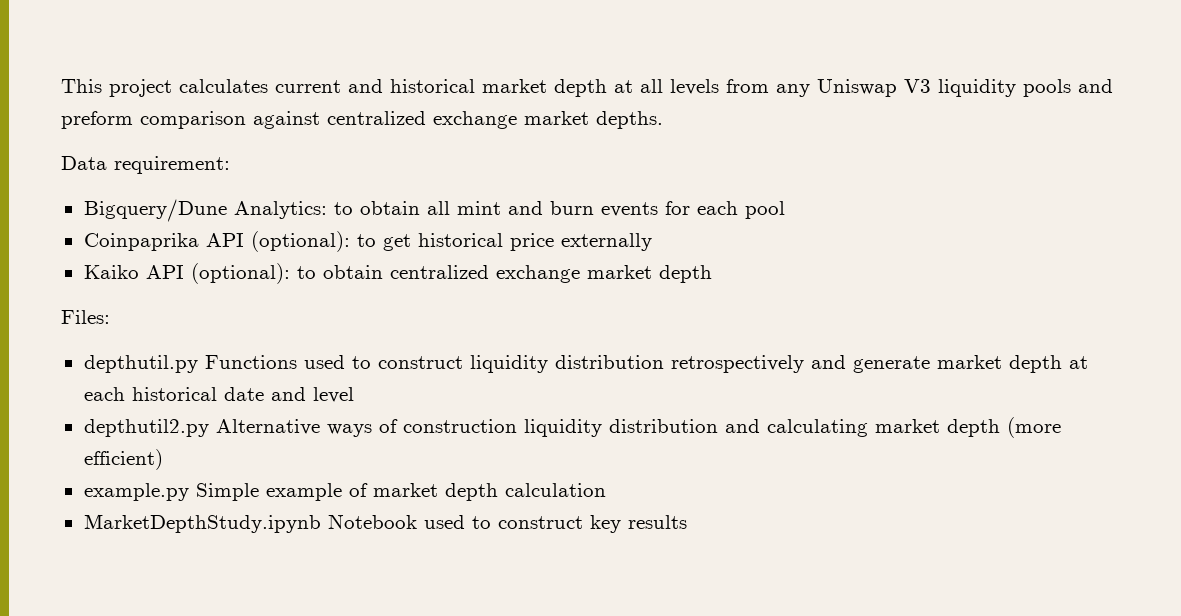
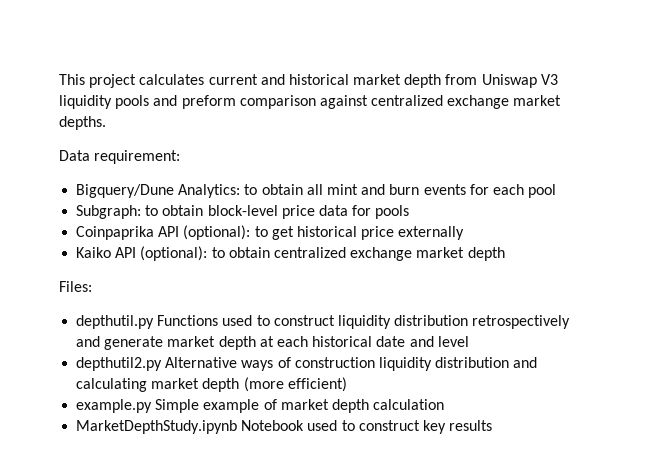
- This project calculates current and historical market depth at all levels from any Uniswap V3 liquidity pools and preform comparison against centralized exchange market depths.
+ This project calculates current and historical market depth from Uniswap V3 liquidity pools and preform comparison against centralized exchange market depths.
+ Subgraph: to obtain block-level price data for pools

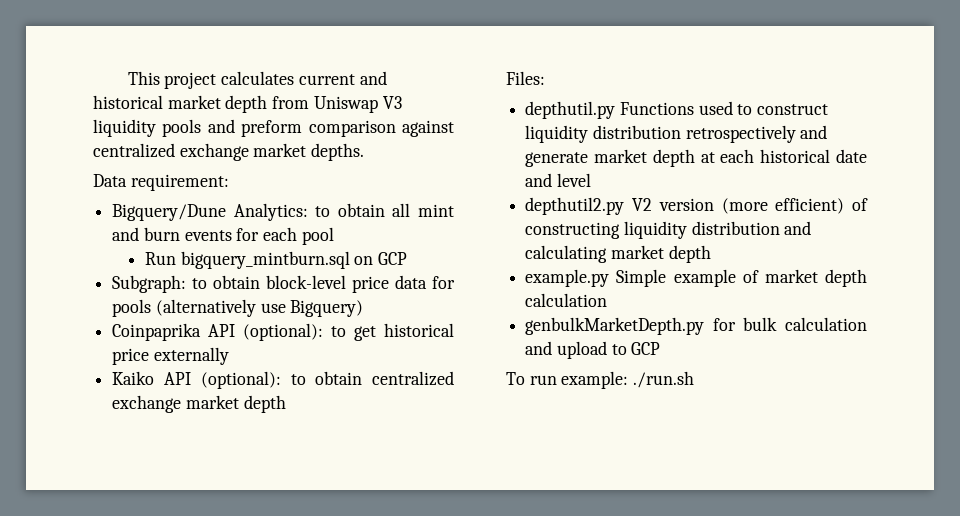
+ Run bigquery_mintburn.sql on GCP
- Subgraph: to obtain block-level price data for pools
+ Subgraph: to obtain block-level price data for pools (alternatively use Bigquery)
- depthutil2.py Alternative ways of construction liquidity distribution and calculating market depth (more efficient)
+ depthutil2.py V2 version (more efficient) of constructing liquidity distribution and calculating market depth
- MarketDepthStudy.ipynb Notebook used to construct key results
+ genbulkMarketDepth.py for bulk calculation and upload to GCP
+ To run example: ./run.sh

